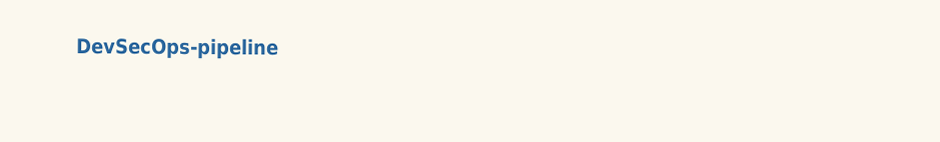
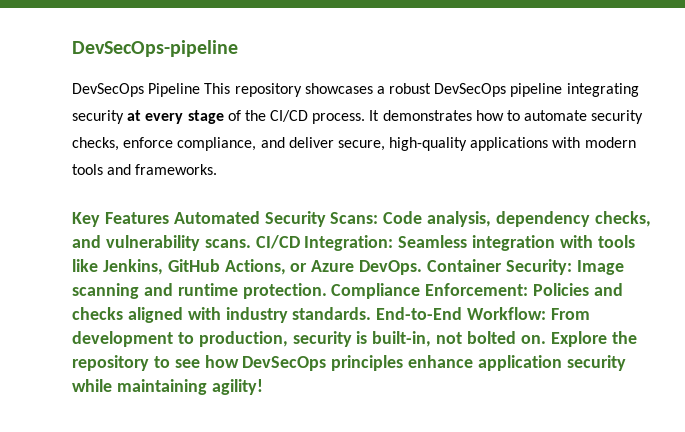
+ DevSecOps Pipeline This repository showcases a robust DevSecOps pipeline integrating security at every stage of the CI/CD process. It demonstrates how to automate security checks, enforce compliance, and deliver secure, high-quality applications with modern tools and frameworks.
+ Key Features Automated Security Scans: Code analysis, dependency checks, and vulnerability scans. CI/CD Integration: Seamless integration with tools like Jenkins, GitHub Actions, or Azure DevOps. Container Security: Image scanning and runtime protection. Compliance Enforcement: Policies and checks aligned with industry standards. End-to-End Workflow: From development to production, security is built-in, not bolted on. Explore the repository to see how DevSecOps principles enhance application security while maintaining agility!

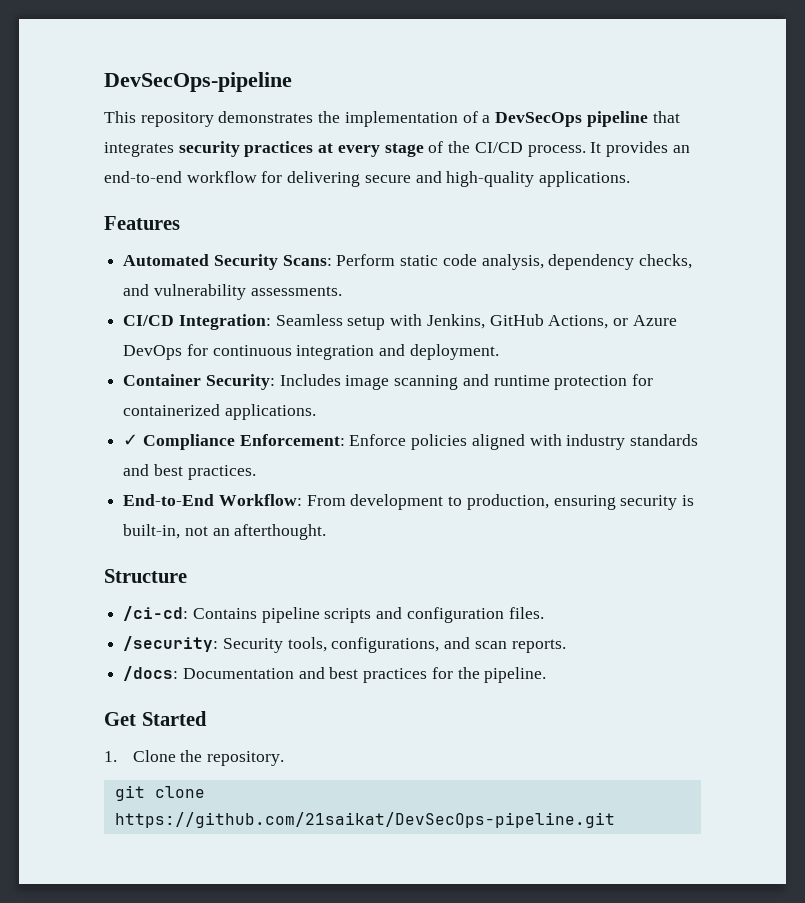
- DevSecOps Pipeline This repository showcases a robust DevSecOps pipeline integrating security at every stage of the CI/CD process.
+ This repository demonstrates the implementation of a DevSecOps pipeline that integrates security practices at every stage of the CI/CD process.
- It demonstrates how to automate security checks, enforce compliance, and deliver secure, high-quality applications with modern tools and frameworks.
- Key Features Automated Security Scans: Code analysis, dependency checks, and vulnerability scans. CI/CD Integration: Seamless integration with tools like Jenkins, GitHub Actions, or Azure DevOps. Container Security: Image scanning and runtime protection. Compliance Enforcement: Policies and checks aligned with industry standards. End-to-End Workflow: From development to production, security is built-in, not bolted on. Explore the repository to see how DevSecOps principles enhance application security while maintaining agility!
+ It provides an end-to-end workflow for delivering secure and high-quality applications.
+ Features
+ Automated Security Scans: Perform static code analysis, dependency checks, and vulnerability assessments.
+ CI/CD Integration: Seamless setup with Jenkins, GitHub Actions, or Azure DevOps for continuous integration and deployment.
+ Container Security: Includes image scanning and runtime protection for containerized applications.
+ ✓ Compliance Enforcement: Enforce policies aligned with industry standards and best practices.
+ End-to-End Workflow: From development to production, ensuring security is built-in, not an afterthought.
+ Structure
+ /ci-cd: Contains pipeline scripts and configuration files.
+ /security: Security tools, configurations, and scan reports.
+ /docs: Documentation and best practices for the pipeline.
+ Get Started
+ 1. Clone the repository.
+ git clone https://github.com/21saikat/DevSecOps-pipeline.git

